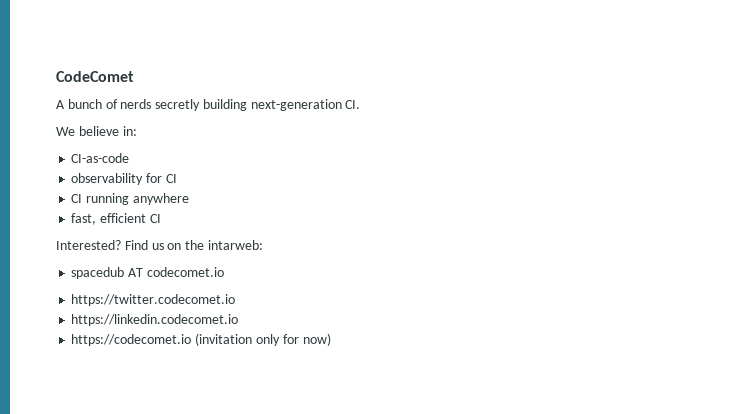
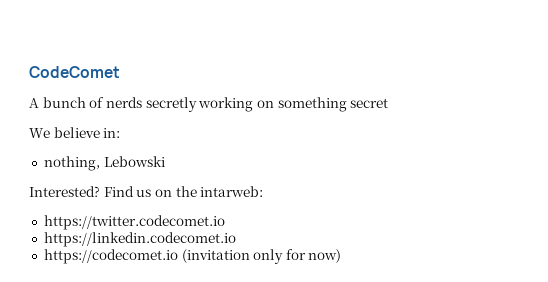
- A bunch of nerds secretly building next-generation CI.
+ A bunch of nerds secretly working on something secret
- CI-as-code
- observability for CI
- CI running anywhere
- fast, efficient CI
+ nothing, Lebowski
- spacedub AT codecomet.io

